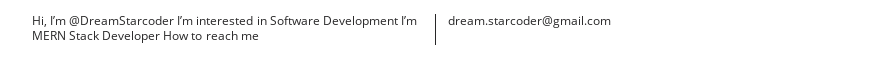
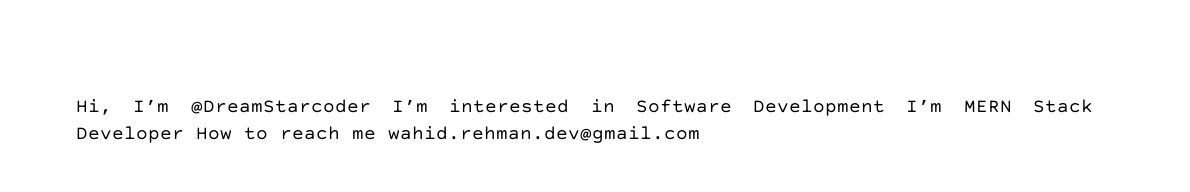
- Hi, I’m @DreamStarcoder I’m interested in Software Development I’m MERN Stack Developer How to reach me dream.starcoder@gmail.com
+ Hi, I’m @DreamStarcoder I’m interested in Software Development I’m MERN Stack Developer How to reach me wahid.rehman.dev@gmail.com

